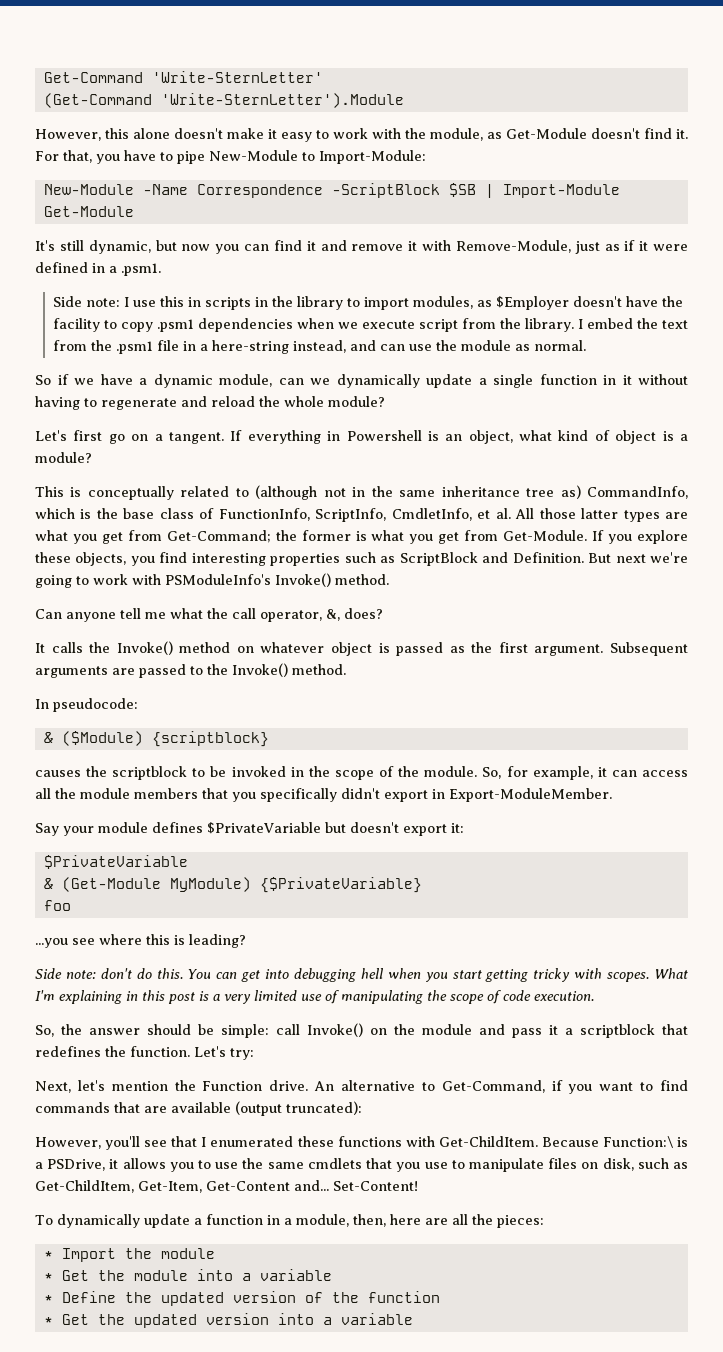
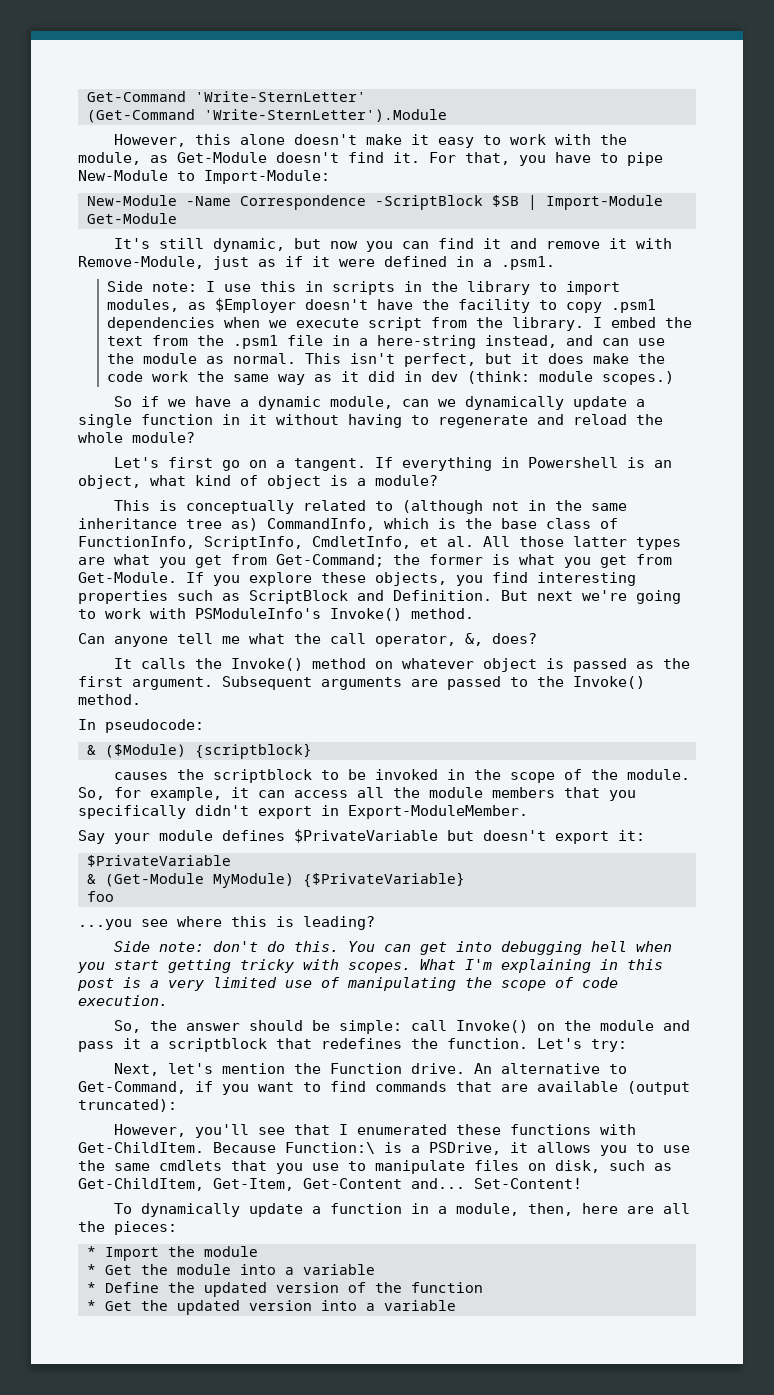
+ This isn't perfect, but it does make the code work the same way as it did in dev (think: module scopes.)

